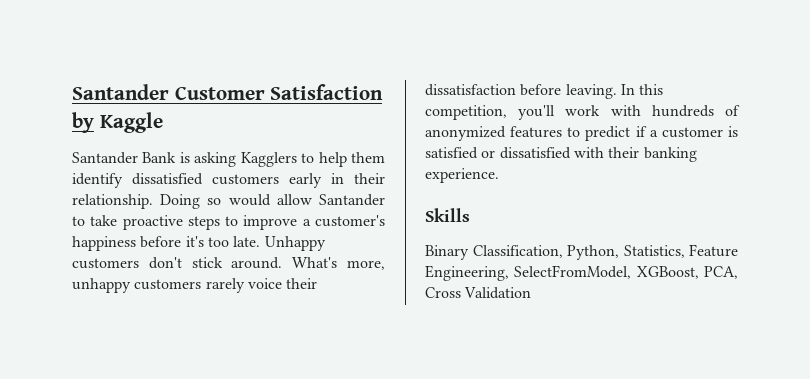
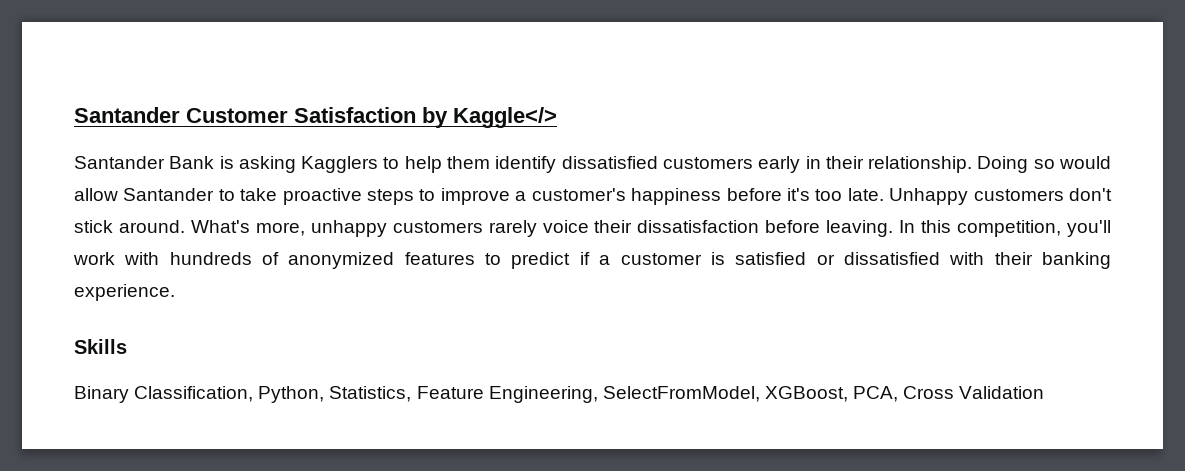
- Santander Customer Satisfaction by Kaggle
+ Santander Customer Satisfaction by Kaggle</>

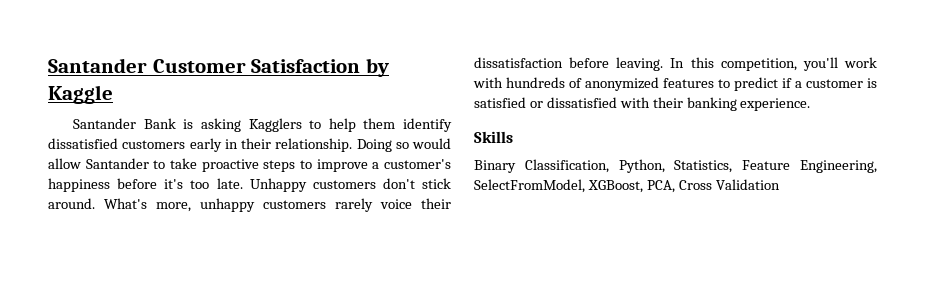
- Santander Customer Satisfaction by Kaggle</>
+ Santander Customer Satisfaction by Kaggle

